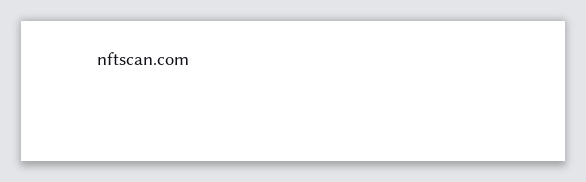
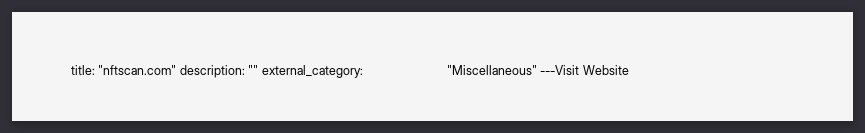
- nftscan.com
+ title: "nftscan.com" description: "" external_category: "Miscellaneous" ---Visit Website

